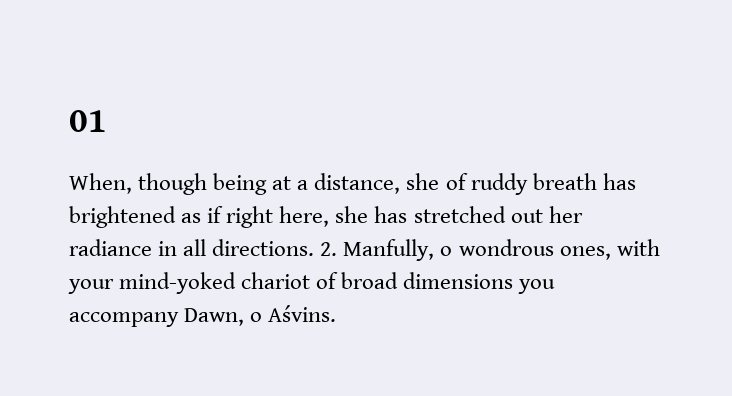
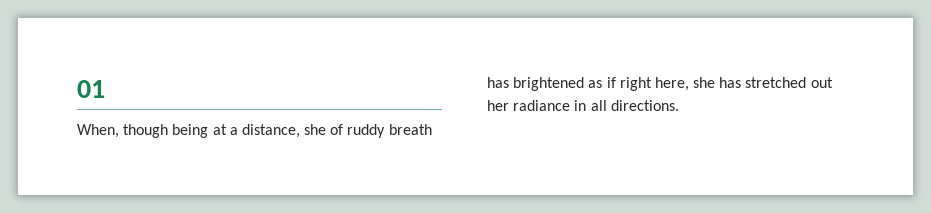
- 2. Manfully, o wondrous ones, with your mind-yoked chariot of broad dimensions you accompany Dawn, o Aśvins.

